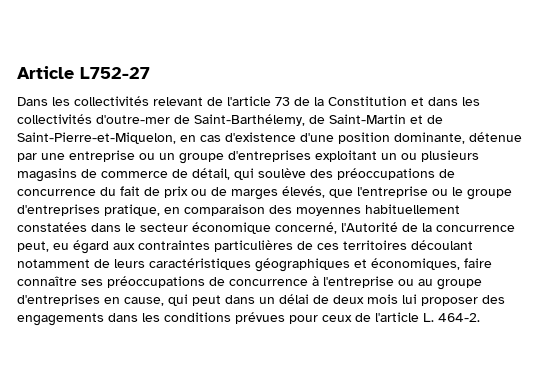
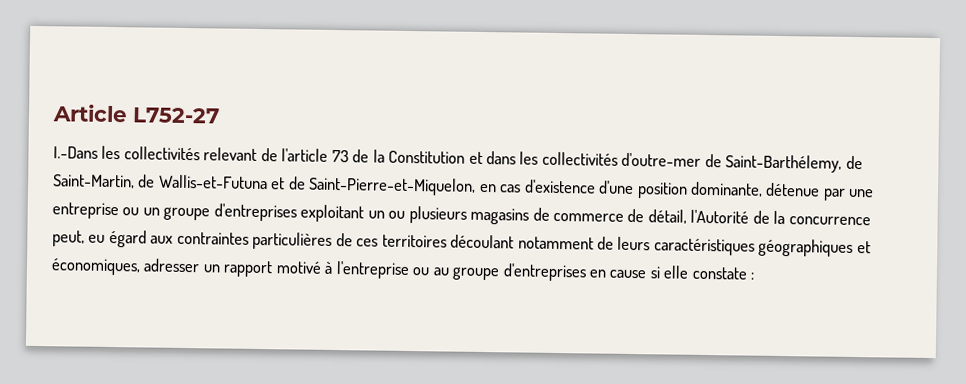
- Dans les collectivités relevant de l'article 73 de la Constitution et dans les collectivités d'outre-mer de Saint-Barthélemy, de Saint-Martin et de Saint-Pierre-et-Miquelon, en cas d'existence d'une position dominante, détenue par une entreprise ou un groupe d'entreprises exploitant un ou plusieurs magasins de commerce de détail, qui soulève des préoccupations de concurrence du fait de prix ou de marges élevés, que l'entreprise ou le groupe d'entreprises pratique, en comparaison des moyennes habituellement constatées dans le secteur économique concerné, l'Autorité de la concurrence peut, eu égard aux contraintes particulières de ces territoires découlant notamment de leurs caractéristiques géographiques et économiques, faire connaître ses préoccupations de concurrence à l'entreprise ou au groupe d'entreprises en cause, qui peut dans un délai de deux mois lui proposer des engagements dans les conditions prévues pour ceux de l'article L. 464-2.
+ I.-Dans les collectivités relevant de l'article 73 de la Constitution et dans les collectivités d'outre-mer de Saint-Barthélemy, de Saint-Martin, de Wallis-et-Futuna et de Saint-Pierre-et-Miquelon, en cas d'existence d'une position dominante, détenue par une entreprise ou un groupe d'entreprises exploitant un ou plusieurs magasins de commerce de détail, l'Autorité de la concurrence peut, eu égard aux contraintes particulières de ces territoires découlant notamment de leurs caractéristiques géographiques et économiques, adresser un rapport motivé à l'entreprise ou au groupe d'entreprises en cause si elle constate :

